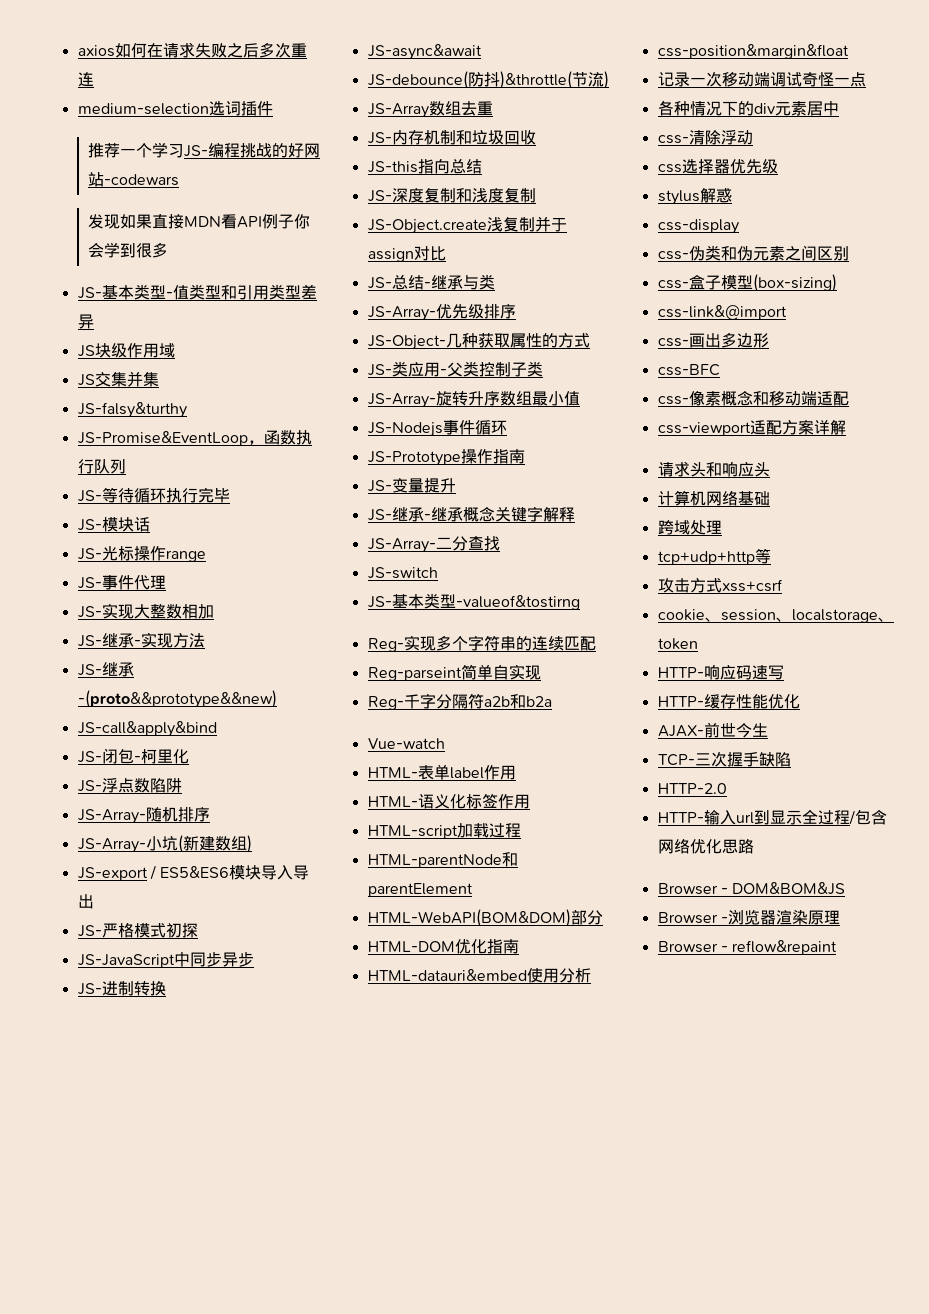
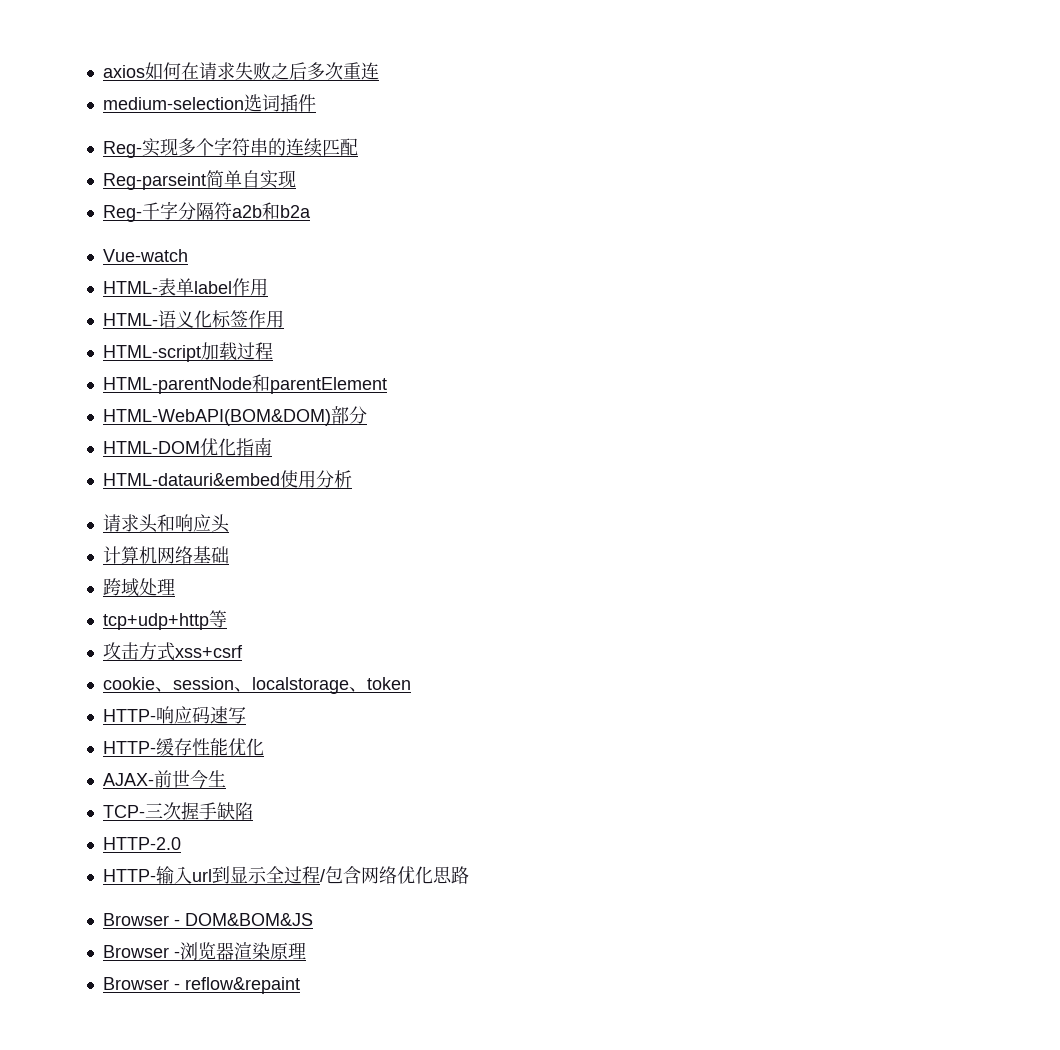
- 推荐一个学习JS-编程挑战的好网站-codewars
- 发现如果直接MDN看API例子你会学到很多
- JS-基本类型-值类型和引用类型差异
- JS块级作用域
- JS交集并集
- JS-falsy&turthy
- JS-Promise&EventLoop，函数执行队列
- JS-等待循环执行完毕
- JS-模块话
- JS-光标操作range
- JS-事件代理
- JS-实现大整数相加
- JS-继承-实现方法
- JS-继承-(proto&&prototype&&new)
- JS-call&apply&bind
- JS-闭包-柯里化
- JS-浮点数陷阱
- JS-Array-随机排序
- JS-Array-小坑(新建数组)
- JS-export / ES5&ES6模块导入导出
- JS-严格模式初探
- JS-JavaScript中同步异步
- JS-进制转换
- JS-async&await
- JS-debounce(防抖)&throttle(节流)
- JS-Array数组去重
- JS-内存机制和垃圾回收
- JS-this指向总结
- JS-深度复制和浅度复制
- JS-Object.create浅复制并于assign对比
- JS-总结-继承与类
- JS-Array-优先级排序
- JS-Object-几种获取属性的方式
- JS-类应用-父类控制子类
- JS-Array-旋转升序数组最小值
- JS-Nodejs事件循环
- JS-Prototype操作指南
- JS-变量提升
- JS-继承-继承概念关键字解释
- JS-Array-二分查找
- JS-switch
- JS-基本类型-valueof&tostirng
- css-position&margin&float
- 记录一次移动端调试奇怪一点
- 各种情况下的div元素居中
- css-清除浮动
- css选择器优先级
- stylus解惑
- css-display
- css-伪类和伪元素之间区别
- css-盒子模型(box-sizing)
- css-link&@import
- css-画出多边形
- css-BFC
- css-像素概念和移动端适配
- css-viewport适配方案详解

